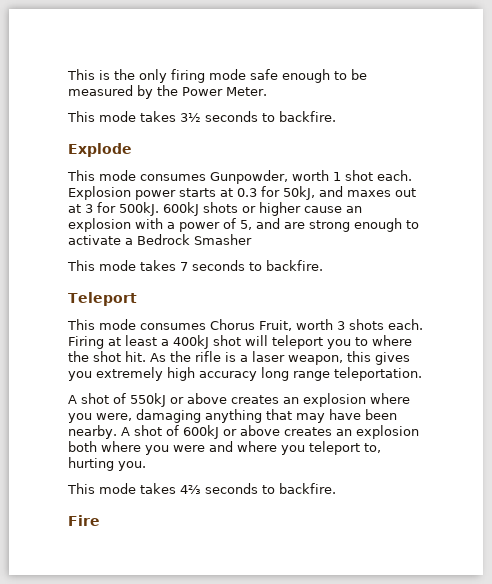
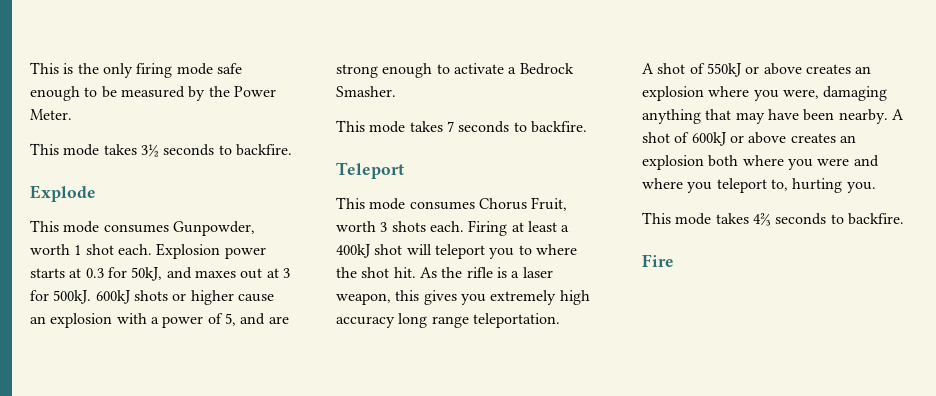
- 600kJ shots or higher cause an explosion with a power of 5, and are strong enough to activate a Bedrock Smasher
+ 600kJ shots or higher cause an explosion with a power of 5, and are strong enough to activate a Bedrock Smasher.

